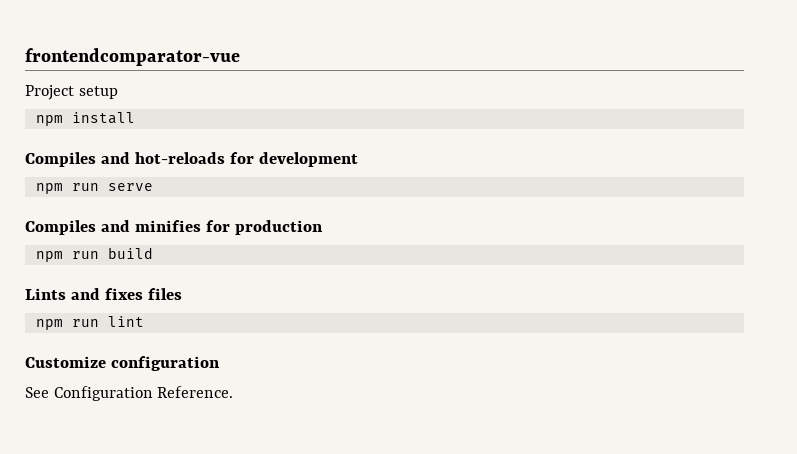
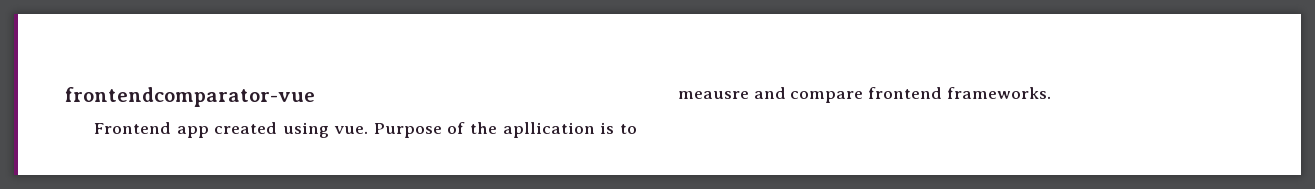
- Project setup
- npm install
- Compiles and hot-reloads for development
- npm run serve
- Compiles and minifies for production
- npm run build
- Lints and fixes files
- npm run lint
- Customize configuration
- See Configuration Reference.
+ Frontend app created using vue. Purpose of the apllication is to meausre and compare frontend frameworks.

